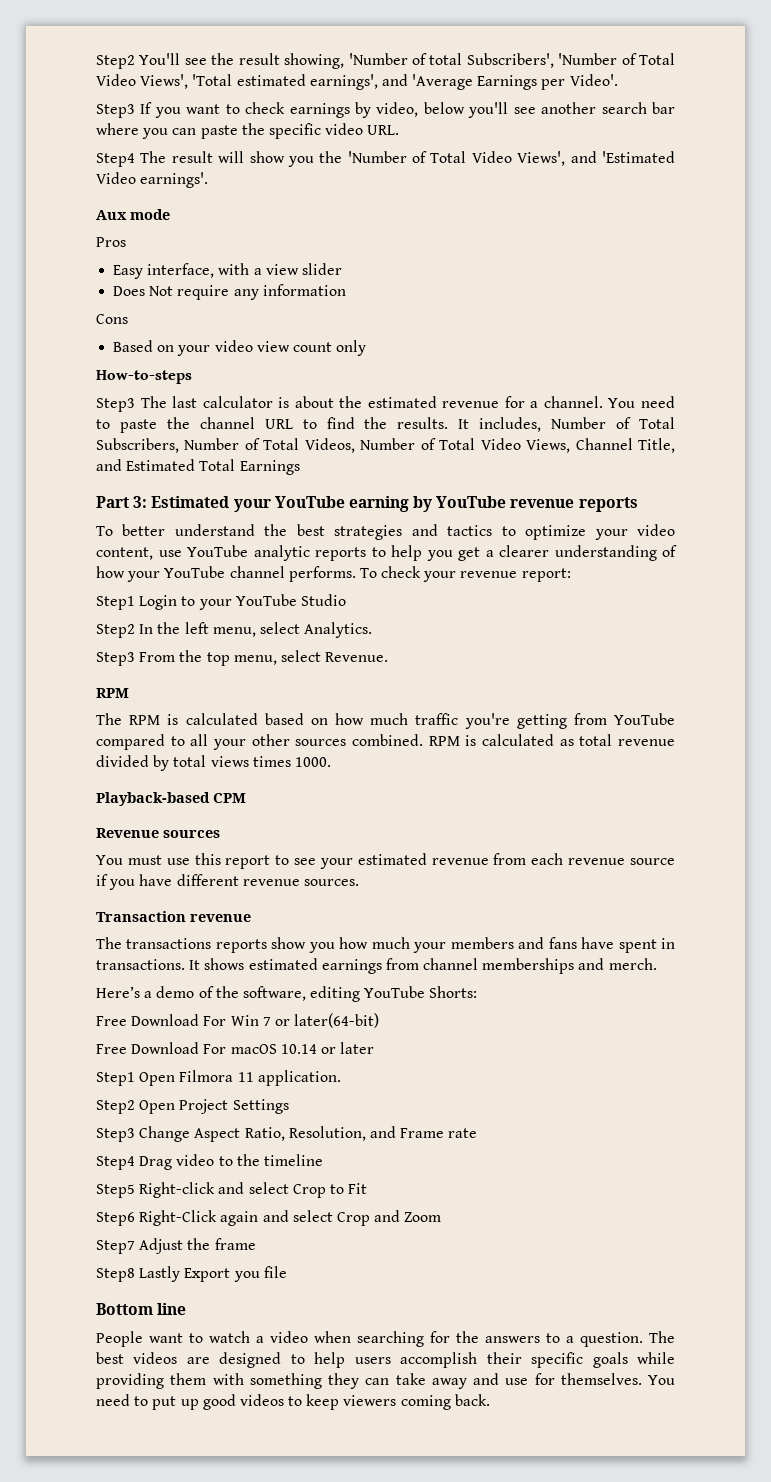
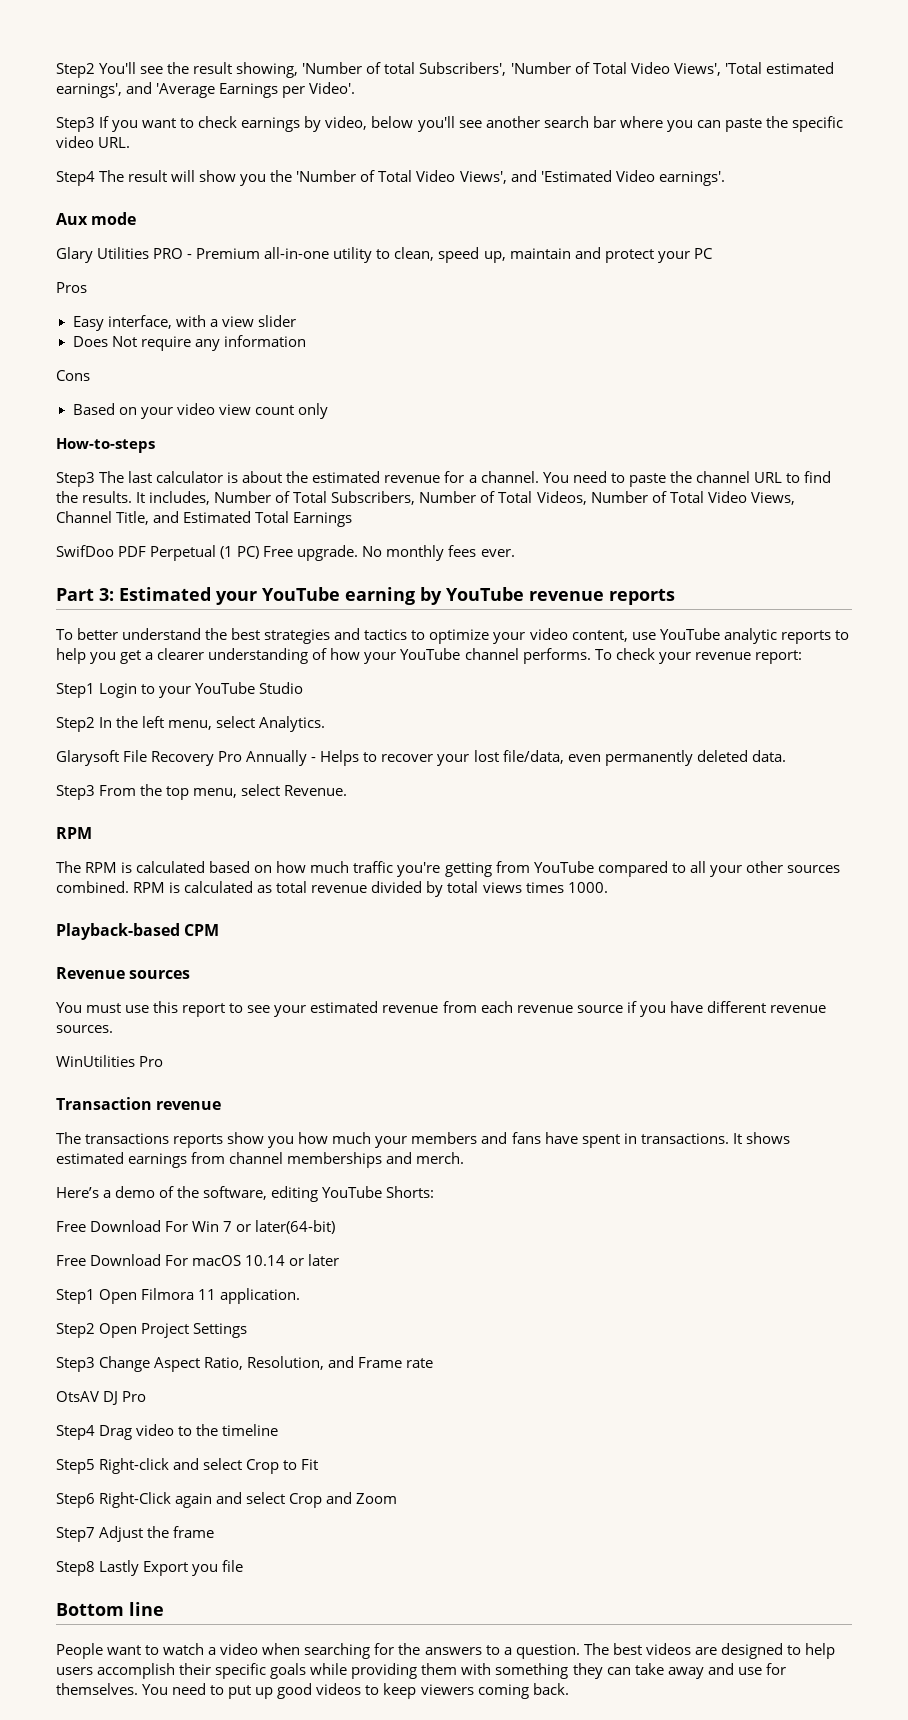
+ Glary Utilities PRO - Premium all-in-one utility to clean, speed up, maintain and protect your PC
+ SwifDoo PDF Perpetual (1 PC) Free upgrade. No monthly fees ever.
+ Glarysoft File Recovery Pro Annually - Helps to recover your lost file/data, even permanently deleted data.
+ WinUtilities Pro
+ OtsAV DJ Pro

